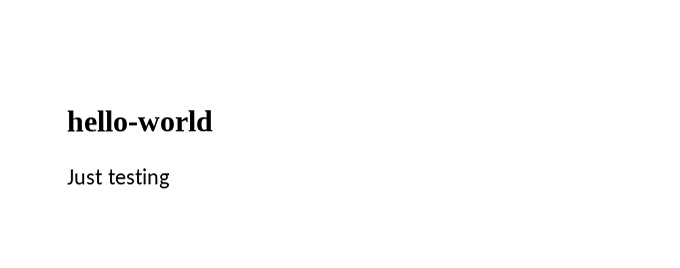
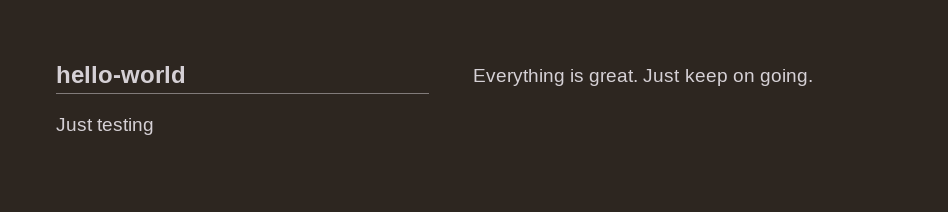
+ Everything is great. Just keep on going.

